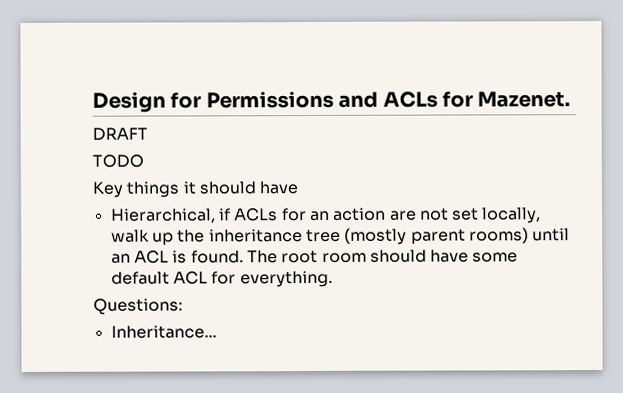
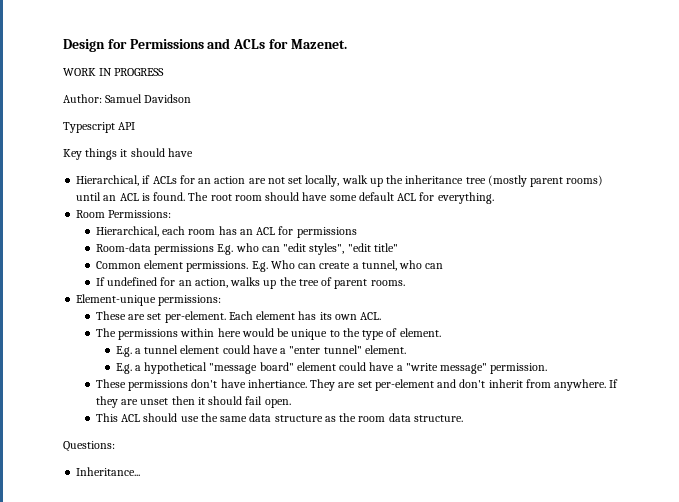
- DRAFT
- TODO
+ WORK IN PROGRESS
+ Author: Samuel Davidson
+ Typescript API
+ Room Permissions:
+ Hierarchical, each room has an ACL for permissions
+ Room-data permissions E.g. who can "edit styles", "edit title"
+ Common element permissions. E.g. Who can create a tunnel, who can
+ If undefined for an action, walks up the tree of parent rooms.
+ Element-unique permissions:
+ These are set per-element. Each element has its own ACL.
+ The permissions within here would be unique to the type of element.
+ E.g. a tunnel element could have a "enter tunnel" element.
+ E.g. a hypothetical "message board" element could have a "write message" permission.
+ These permissions don't have inhertiance. They are set per-element and don't inherit from anywhere. If they are unset then it should fail open.
+ This ACL should use the same data structure as the room data structure.

